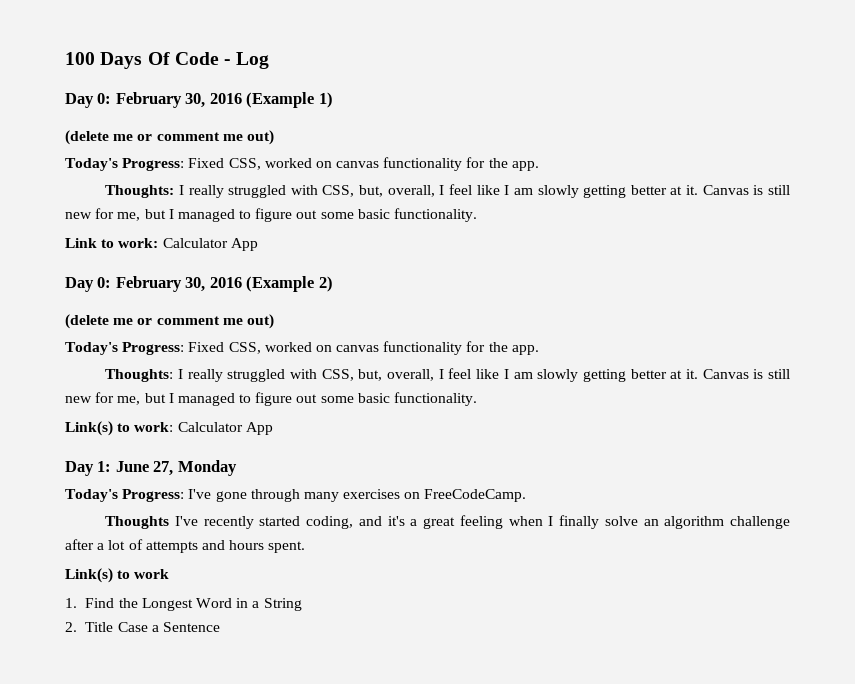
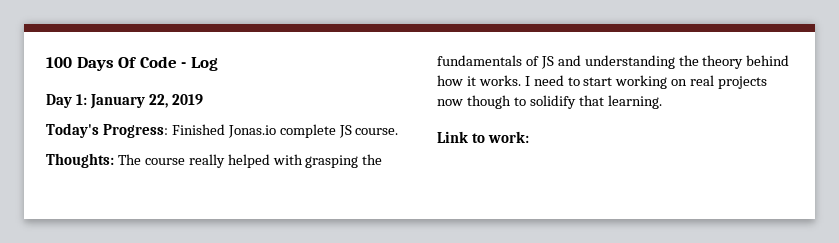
- Day 0: February 30, 2016 (Example 1)
- (delete me or comment me out)
- Today's Progress: Fixed CSS, worked on canvas functionality for the app.
- Thoughts: I really struggled with CSS, but, overall, I feel like I am slowly getting better at it. Canvas is still new for me, but I managed to figure out some basic functionality.
- Link to work: Calculator App
- Day 0: February 30, 2016 (Example 2)
- (delete me or comment me out)
- Today's Progress: Fixed CSS, worked on canvas functionality for the app.
- Thoughts: I really struggled with CSS, but, overall, I feel like I am slowly getting better at it. Canvas is still new for me, but I managed to figure out some basic functionality.
- Link(s) to work: Calculator App
- Day 1: June 27, Monday
- Today's Progress: I've gone through many exercises on FreeCodeCamp.
- Thoughts I've recently started coding, and it's a great feeling when I finally solve an algorithm challenge after a lot of attempts and hours spent.
- Link(s) to work
- 1. Find the Longest Word in a String
- 2. Title Case a Sentence
+ Day 1: January 22, 2019
+ Today's Progress: Finished Jonas.io complete JS course.
+ Thoughts: The course really helped with grasping the fundamentals of JS and understanding the theory behind how it works. I need to start working on real projects now though to solidify that learning.
+ Link to work:

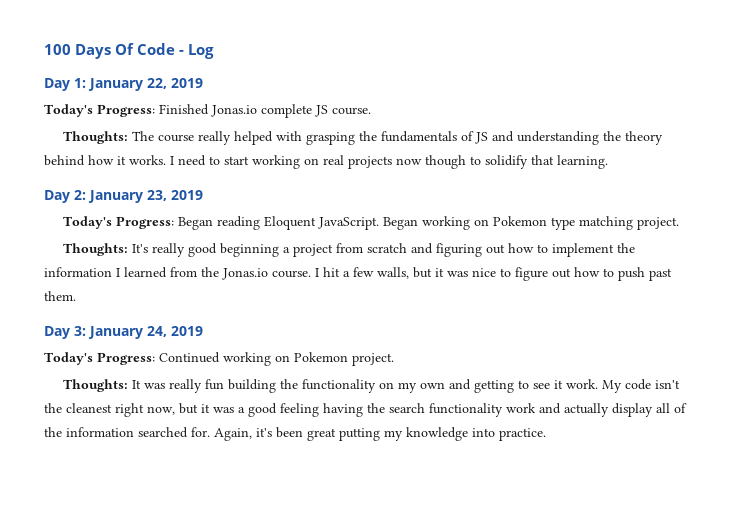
- Link to work:
+ Day 2: January 23, 2019
+ Today's Progress: Began reading Eloquent JavaScript. Began working on Pokemon type matching project.
+ Thoughts: It's really good beginning a project from scratch and figuring out how to implement the information I learned from the Jonas.io course. I hit a few walls, but it was nice to figure out how to push past them.
+ Day 3: January 24, 2019
+ Today's Progress: Continued working on Pokemon project.
+ Thoughts: It was really fun building the functionality on my own and getting to see it work. My code isn't the cleanest right now, but it was a good feeling having the search functionality work and actually display all of the information searched for. Again, it's been great putting my knowledge into practice.

